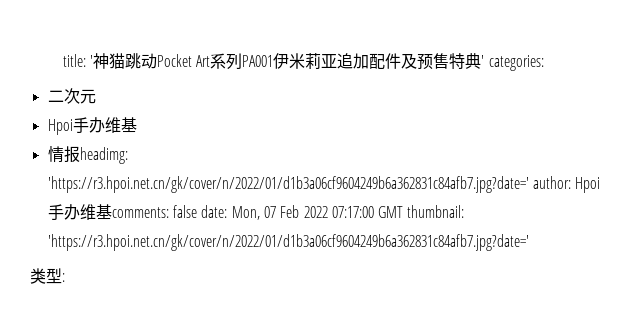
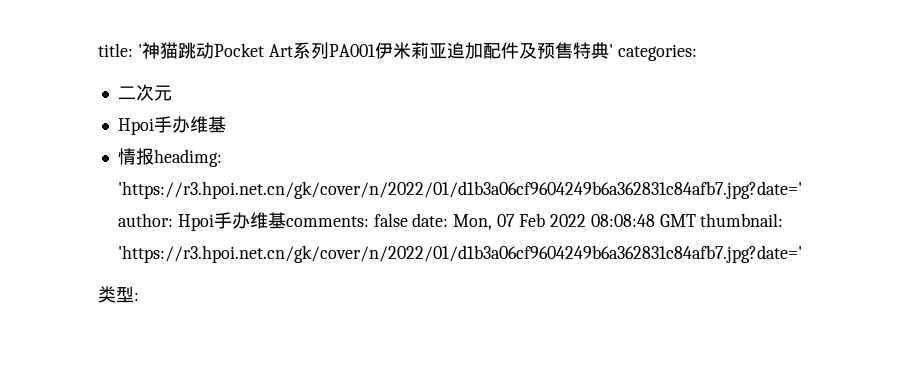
- 情报headimg: 'https://r3.hpoi.net.cn/gk/cover/n/2022/01/d1b3a06cf9604249b6a362831c84afb7.jpg?date=' author: Hpoi手办维基comments: false date: Mon, 07 Feb 2022 07:17:00 GMT thumbnail: 'https://r3.hpoi.net.cn/gk/cover/n/2022/01/d1b3a06cf9604249b6a362831c84afb7.jpg?date='
+ 情报headimg: 'https://r3.hpoi.net.cn/gk/cover/n/2022/01/d1b3a06cf9604249b6a362831c84afb7.jpg?date=' author: Hpoi手办维基comments: false date: Mon, 07 Feb 2022 08:08:48 GMT thumbnail: 'https://r3.hpoi.net.cn/gk/cover/n/2022/01/d1b3a06cf9604249b6a362831c84afb7.jpg?date='

